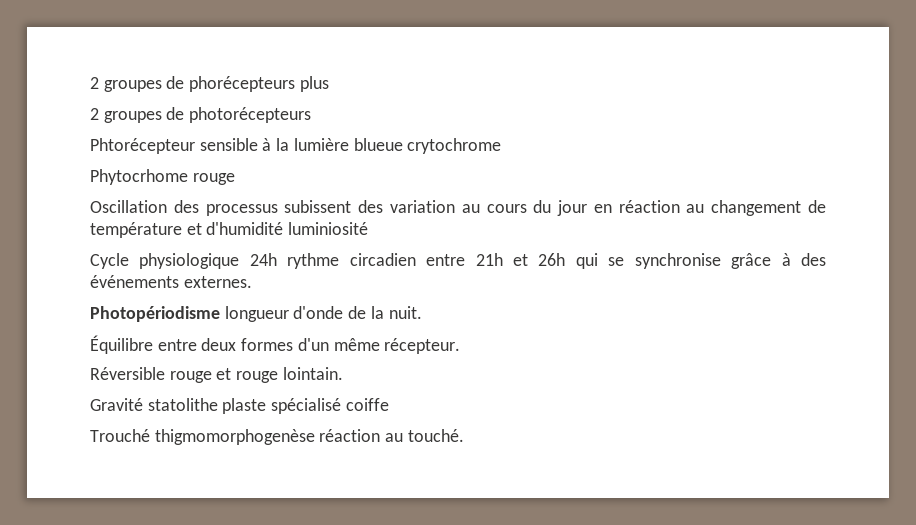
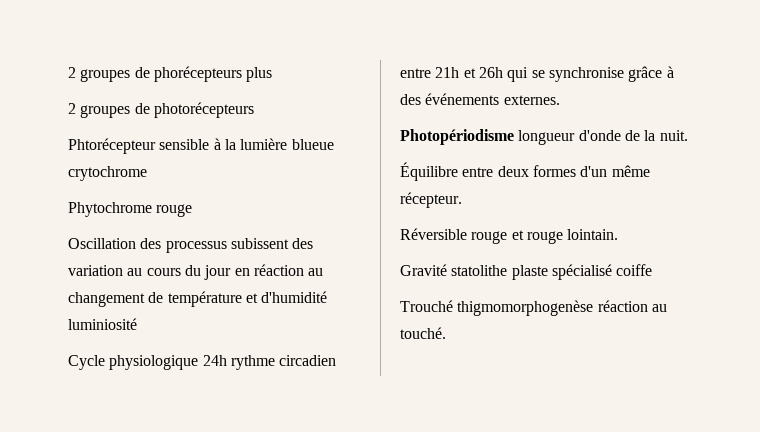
- Phytocrhome rouge
+ Phytochrome rouge

